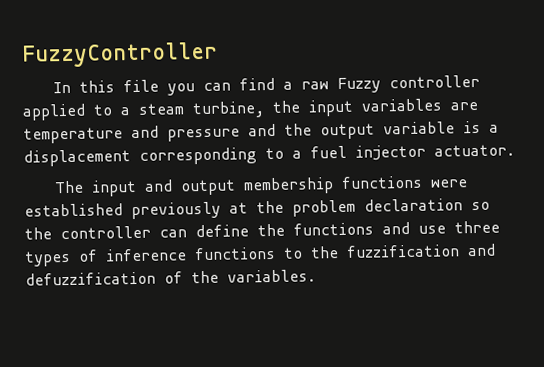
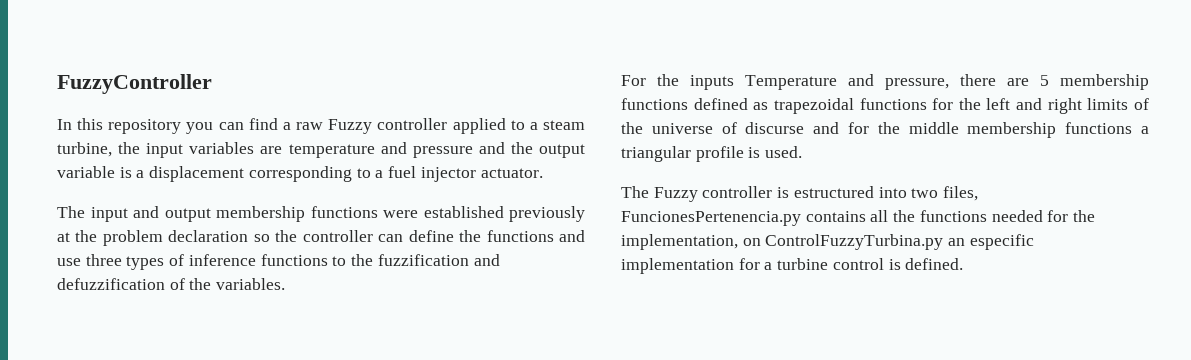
- In this file you can find a raw Fuzzy controller applied to a steam turbine, the input variables are temperature and pressure and the output variable is a displacement corresponding to a fuel injector actuator.
+ In this repository you can find a raw Fuzzy controller applied to a steam turbine, the input variables are temperature and pressure and the output variable is a displacement corresponding to a fuel injector actuator.
+ For the inputs Temperature and pressure, there are 5 membership functions defined as trapezoidal functions for the left and right limits of the universe of discurse and for the middle membership functions a triangular profile is used.
+ The Fuzzy controller is estructured into two files, FuncionesPertenencia.py contains all the functions needed for the implementation, on ControlFuzzyTurbina.py an especific implementation for a turbine control is defined.

